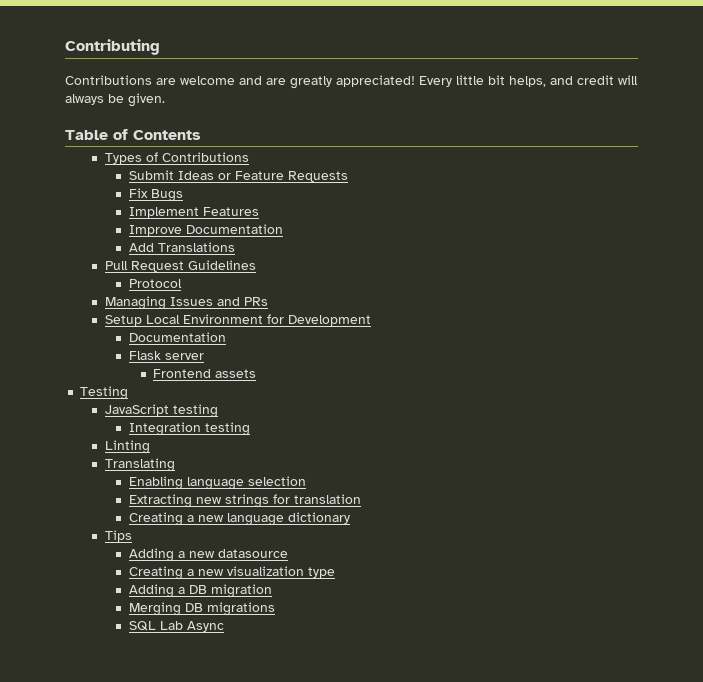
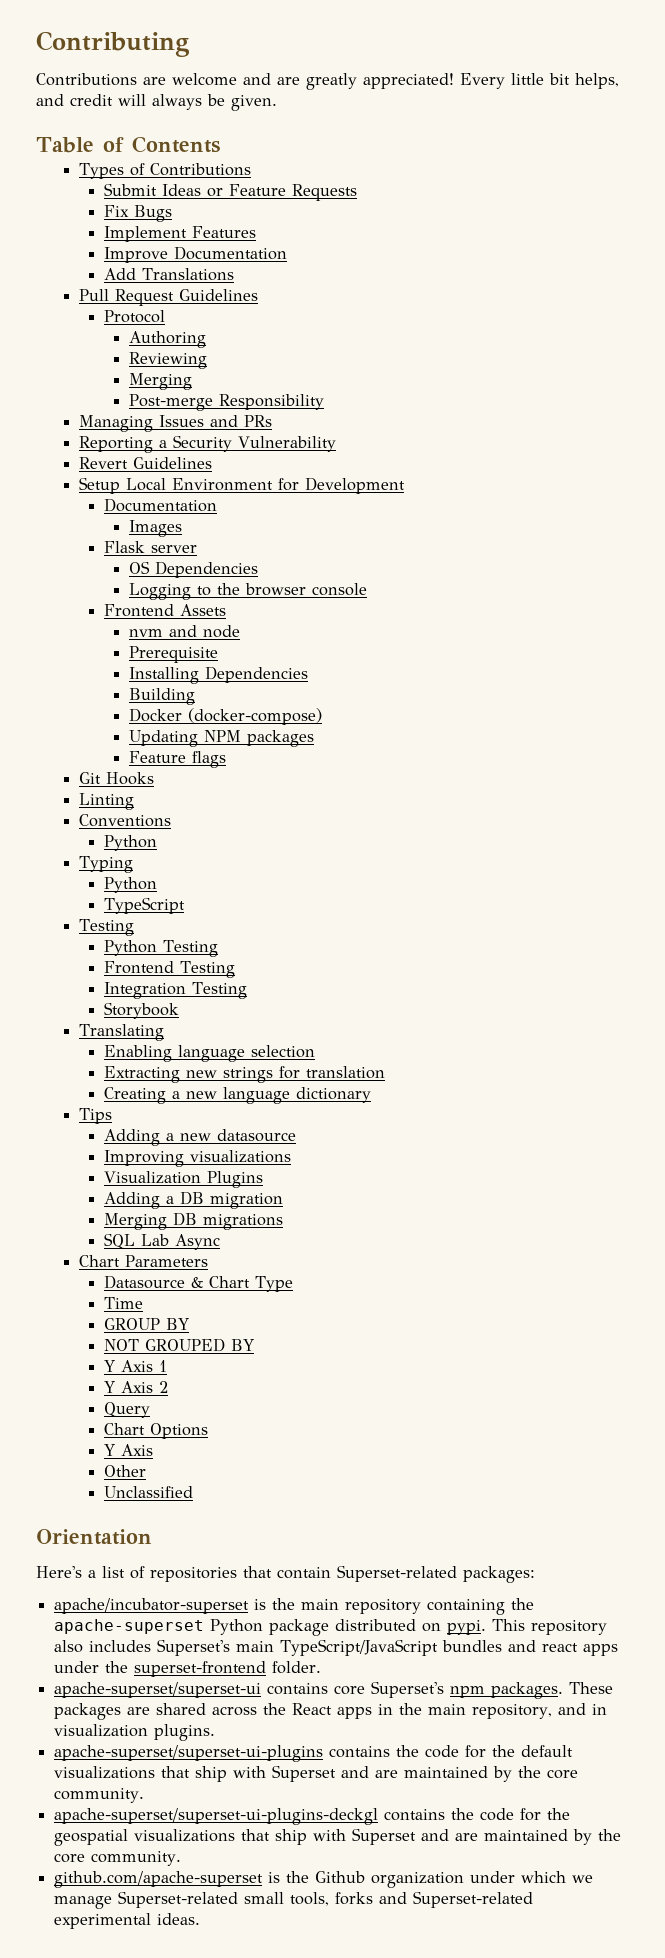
+ Authoring
+ Reviewing
+ Merging
+ Post-merge Responsibility
+ Reporting a Security Vulnerability
+ Revert Guidelines
+ Images
- Frontend assets
+ OS Dependencies
+ Logging to the browser console
+ Frontend Assets
+ nvm and node
+ Prerequisite
+ Installing Dependencies
+ Building
+ Docker (docker-compose)
+ Updating NPM packages
+ Feature flags
+ Git Hooks
+ Linting
+ Conventions
+ Python
+ Typing
+ Python
+ TypeScript
  Testing
- JavaScript testing
+ Python Testing
+ Frontend Testing
- Integration testing
- Linting
+ Integration Testing
+ Storybook
- Creating a new visualization type
+ Improving visualizations
+ Visualization Plugins
+ Chart Parameters
+ Datasource & Chart Type
+ Time
+ GROUP BY
+ NOT GROUPED BY
+ Y Axis 1
+ Y Axis 2
+ Query
+ Chart Options
+ Y Axis
+ Other
+ Unclassified
+ Orientation
+ Here's a list of repositories that contain Superset-related packages:
+ apache/incubator-superset is the main repository containing the apache-superset Python package distributed on pypi. This repository also includes Superset's main TypeScript/JavaScript bundles and react apps under the superset-frontend folder.
+ apache-superset/superset-ui contains core Superset's npm packages. These packages are shared across the React apps in the main repository, and in visualization plugins.
+ apache-superset/superset-ui-plugins contains the code for the default visualizations that ship with Superset and are maintained by the core community.
+ apache-superset/superset-ui-plugins-deckgl contains the code for the geospatial visualizations that ship with Superset and are maintained by the core community.
+ github.com/apache-superset is the Github organization under which we manage Superset-related small tools, forks and Superset-related experimental ideas.

